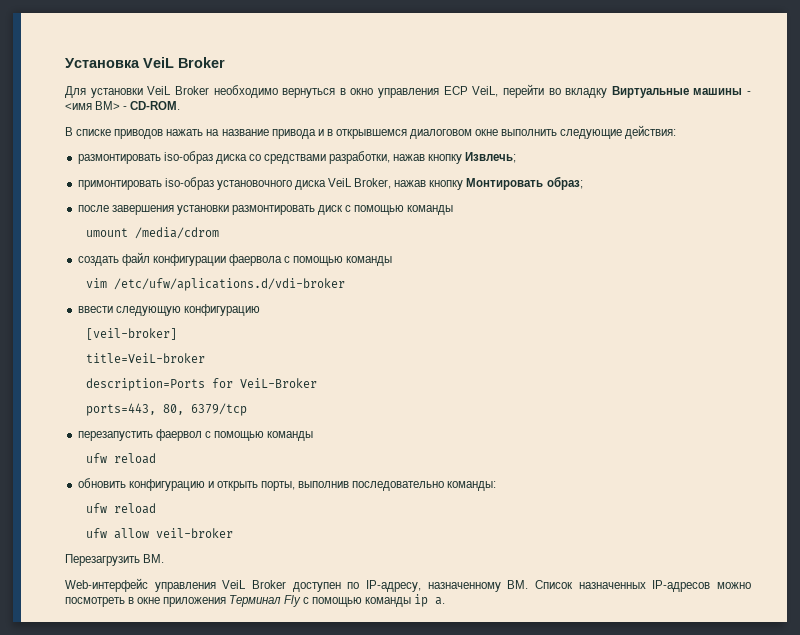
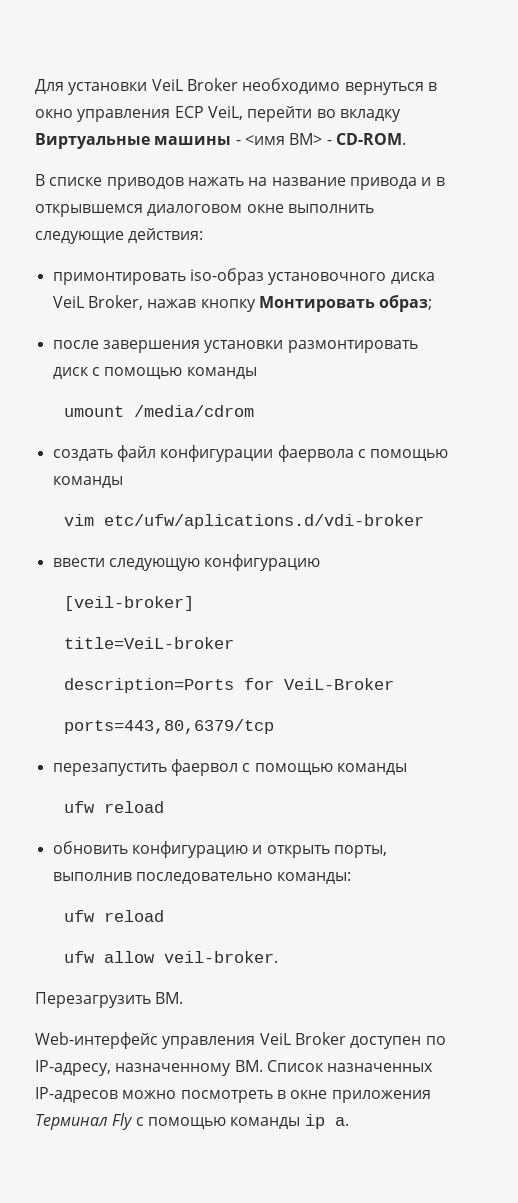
- Установка VeiL Broker
- размонтировать iso-образ диска со средствами разработки, нажав кнопку Извлечь;
- vim /etc/ufw/aplications.d/vdi-broker
+ vim etc/ufw/aplications.d/vdi-broker
- ports=443, 80, 6379/tcp
+ ports=443,80,6379/tcp
- ufw allow veil-broker
+ ufw allow veil-broker.

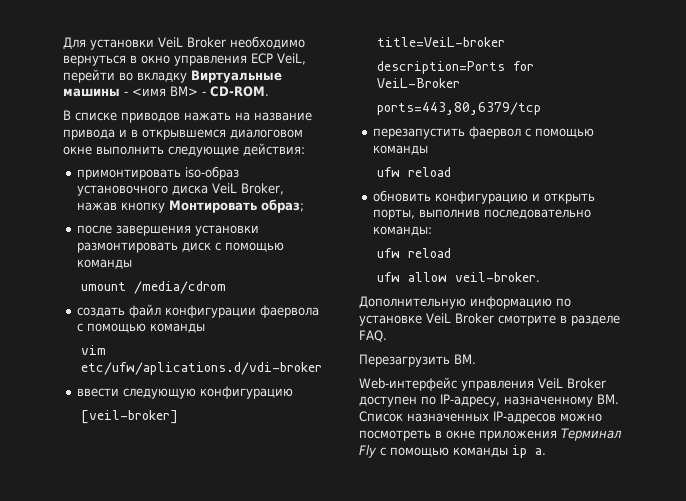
+ Дополнительную информацию по установке VeiL Broker смотрите в разделе FAQ.

